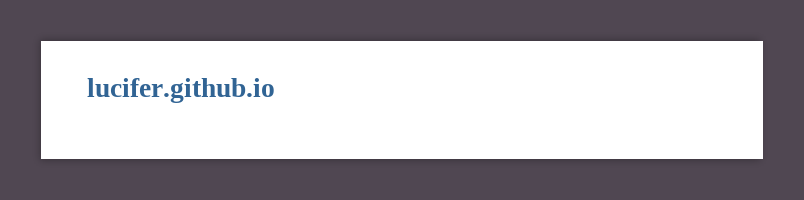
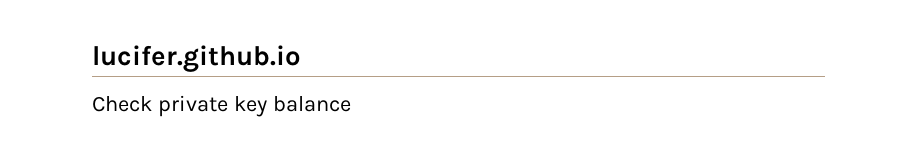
+ Check private key balance

